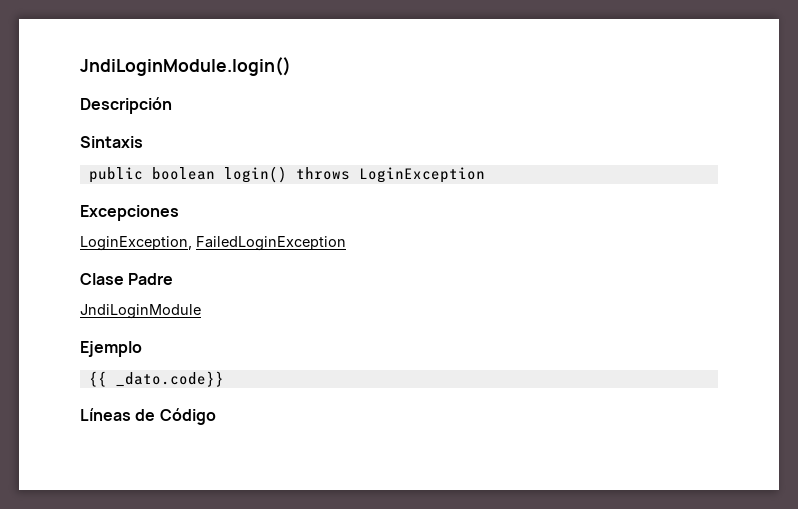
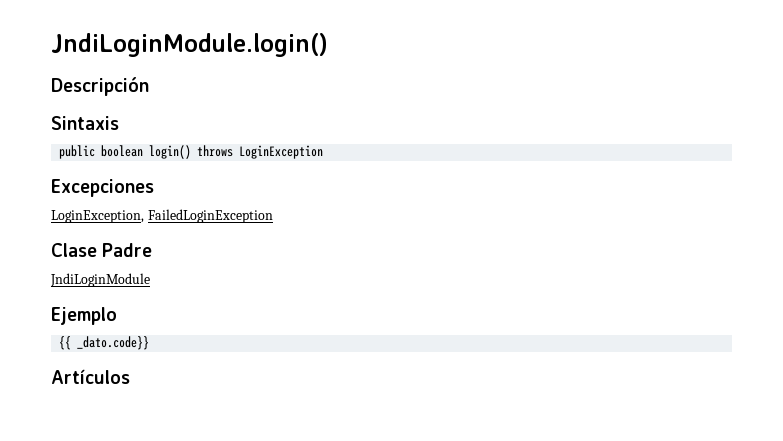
- Líneas de Código
+ Artículos

